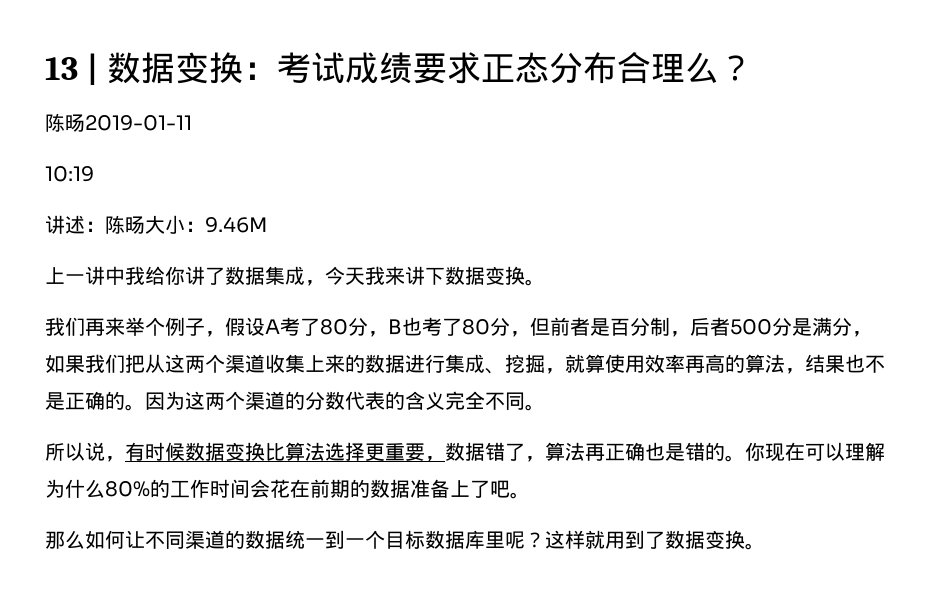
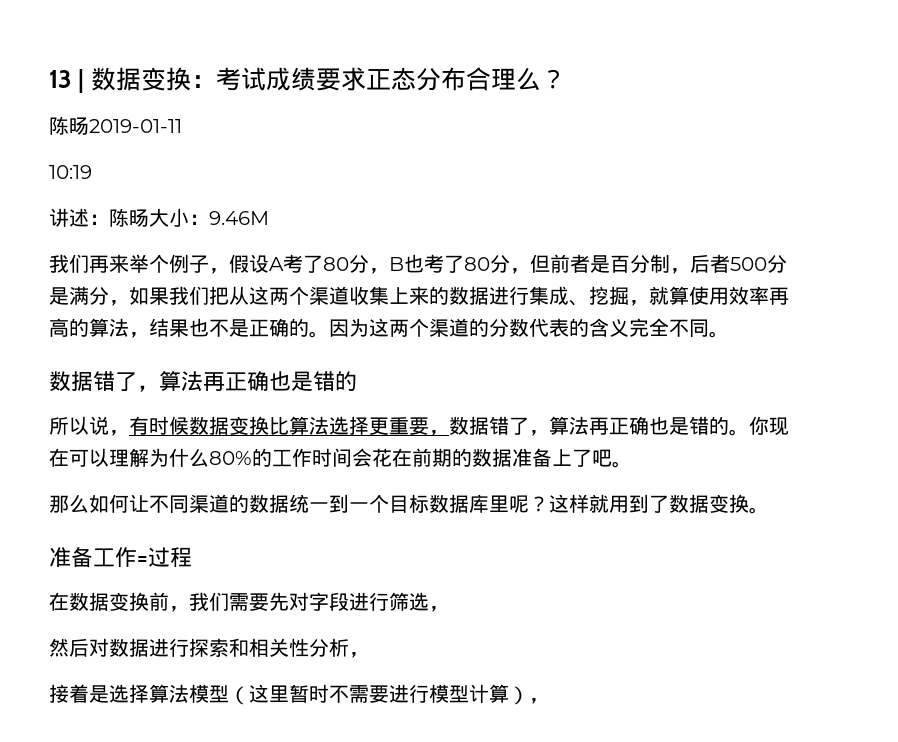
- 上一讲中我给你讲了数据集成，今天我来讲下数据变换。
  因为这两个渠道的分数代表的含义完全不同。
+ 数据错了，算法再正确也是错的
+ 准备工作=过程
+ 在数据变换前，我们需要先对字段进行筛选，
+ 然后对数据进行探索和相关性分析，
+ 接着是选择算法模型（这里暂时不需要进行模型计算），

